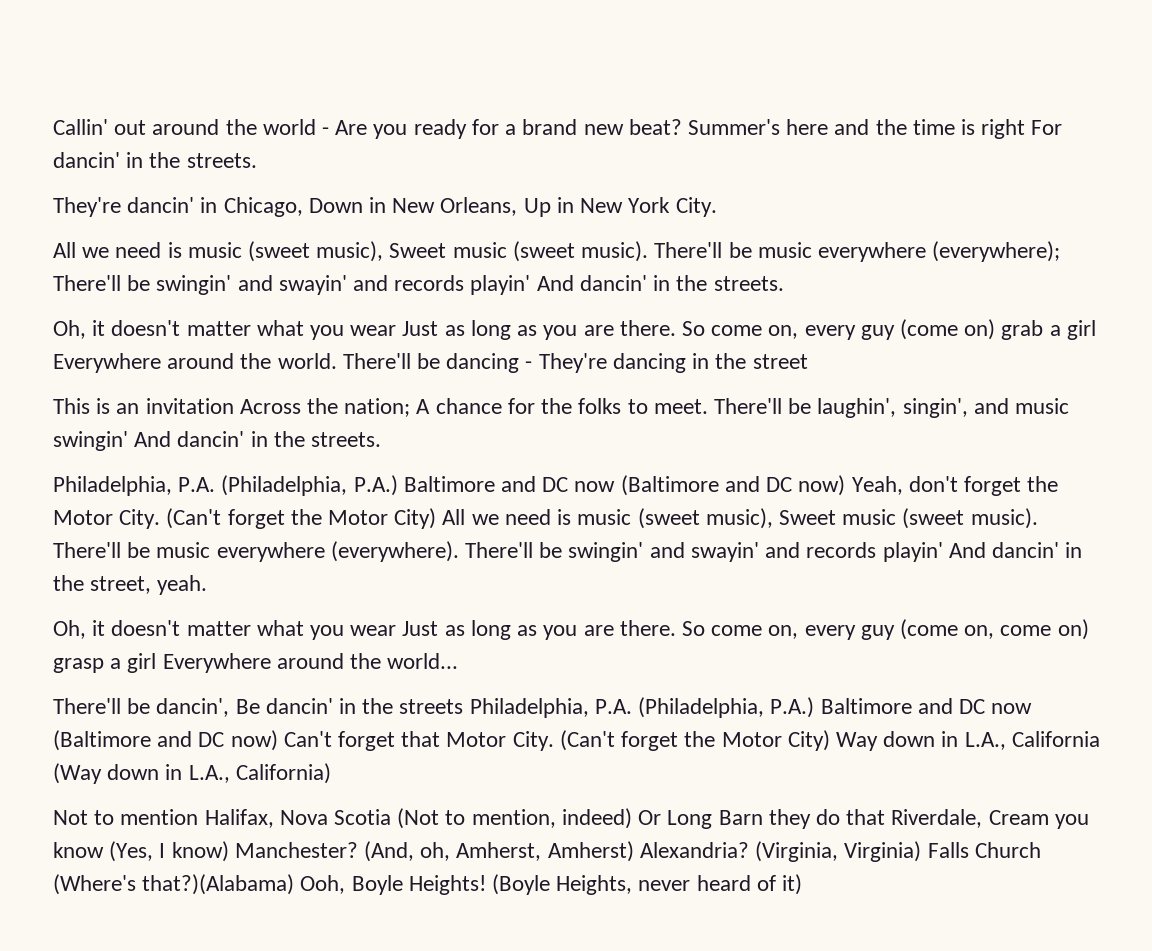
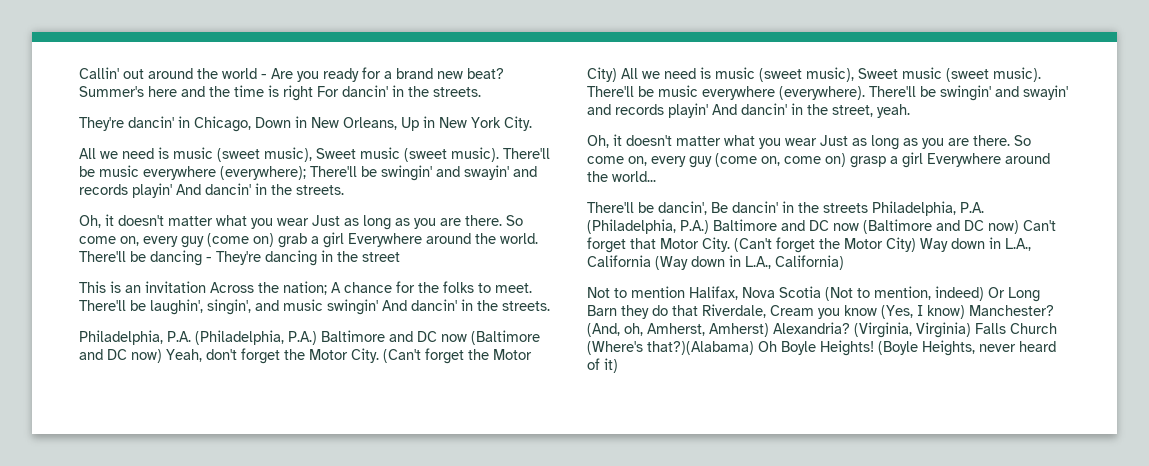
- (Virginia, Virginia) Falls Church (Where's that?)(Alabama) Ooh, Boyle Heights!
+ (Virginia, Virginia) Falls Church (Where's that?)(Alabama) Oh Boyle Heights!

